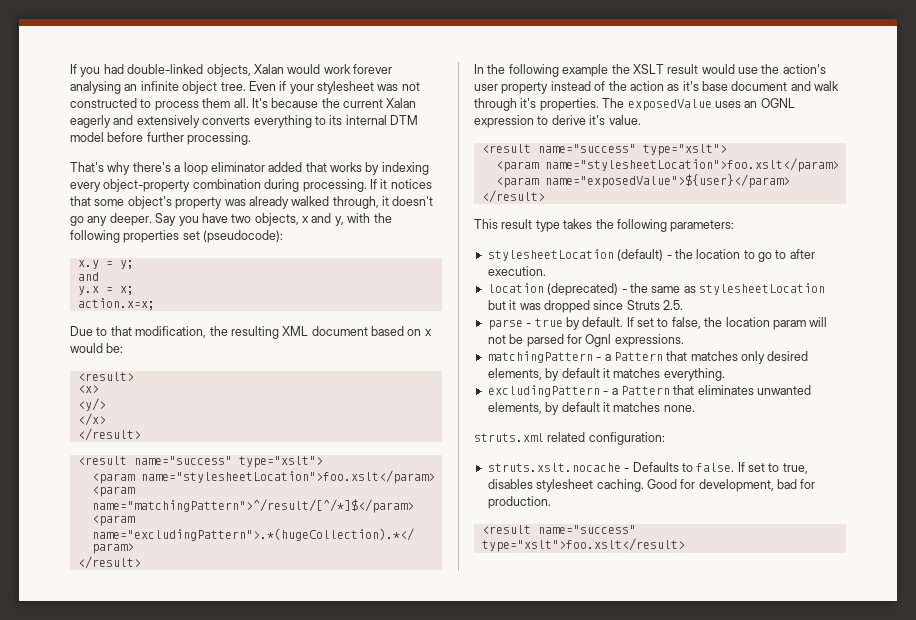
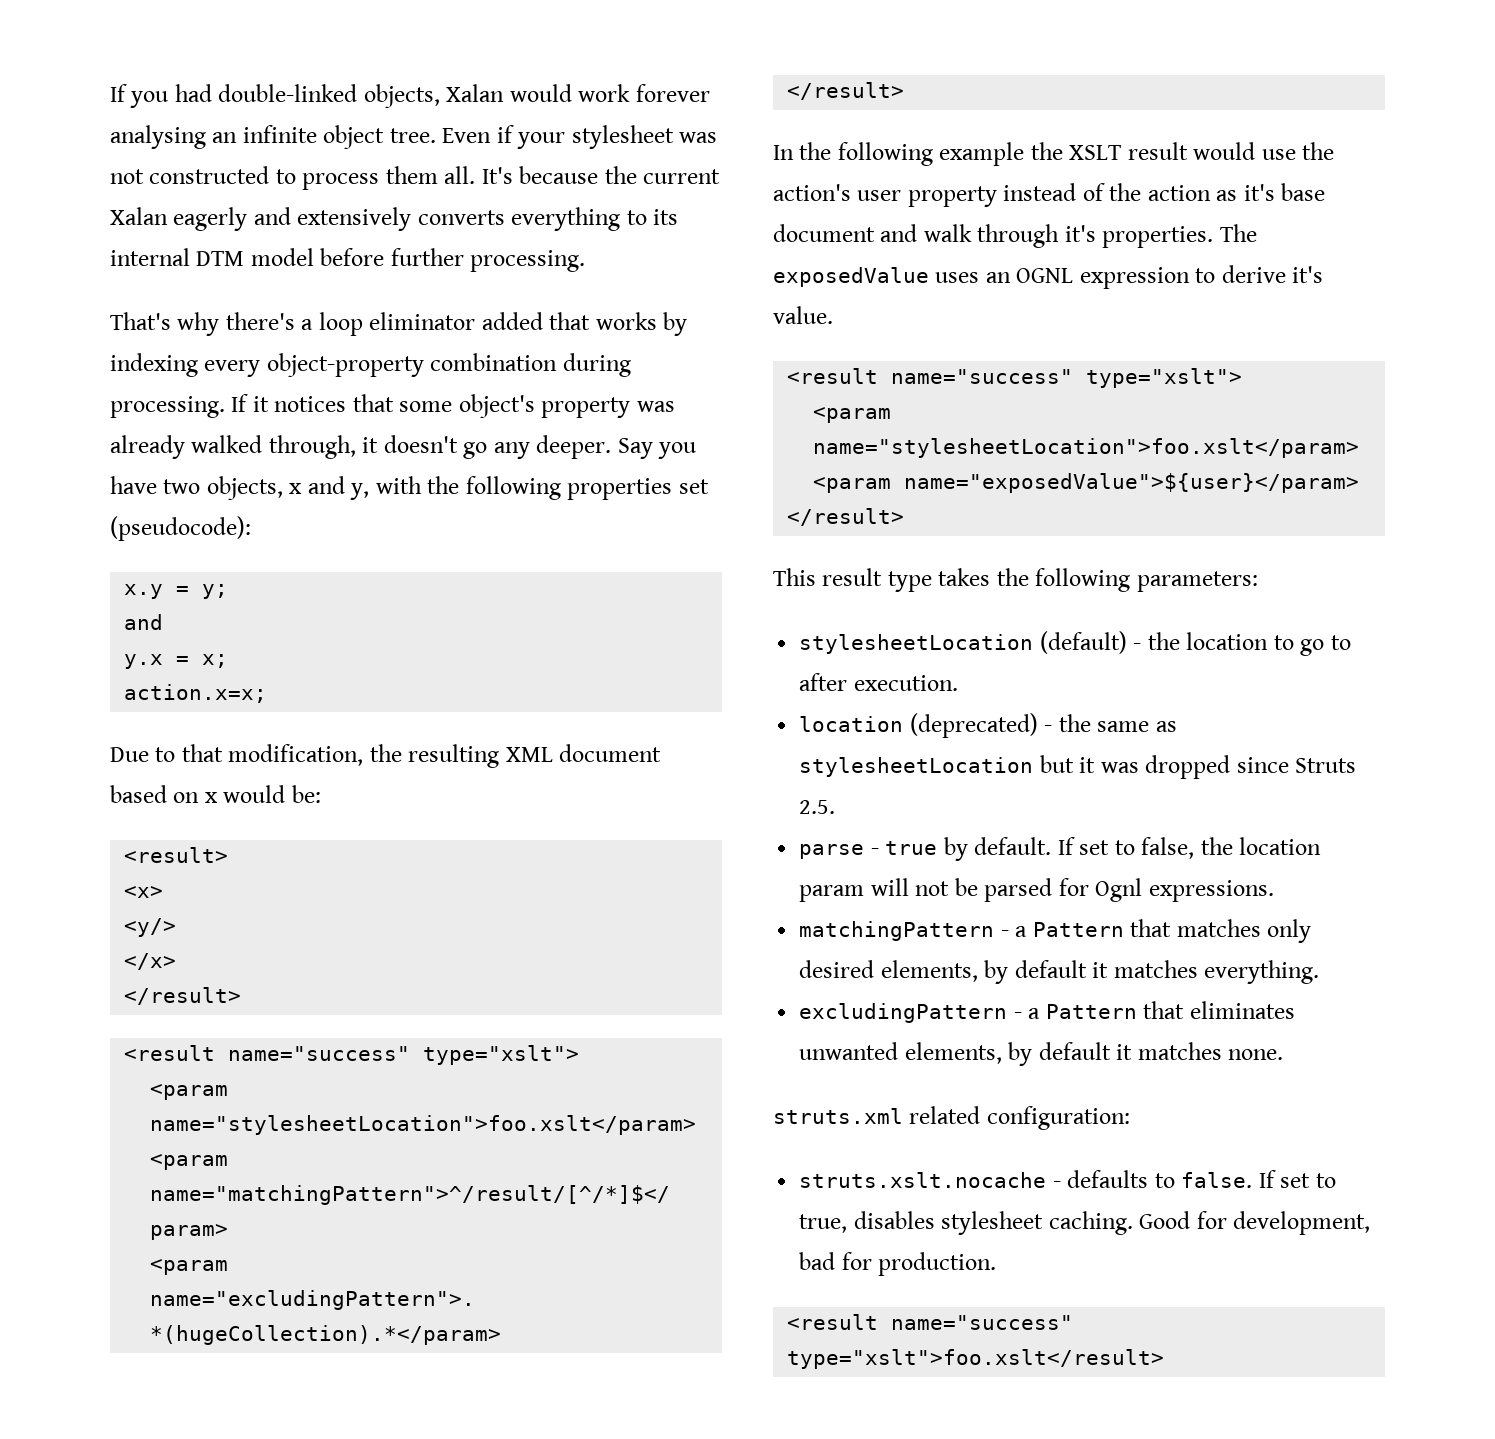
- struts.xslt.nocache - Defaults to false.
+ struts.xslt.nocache - defaults to false.

